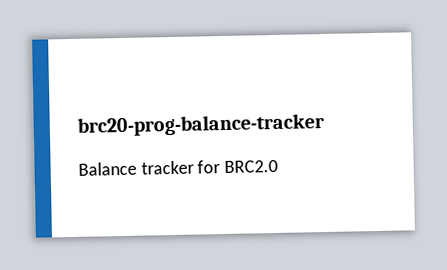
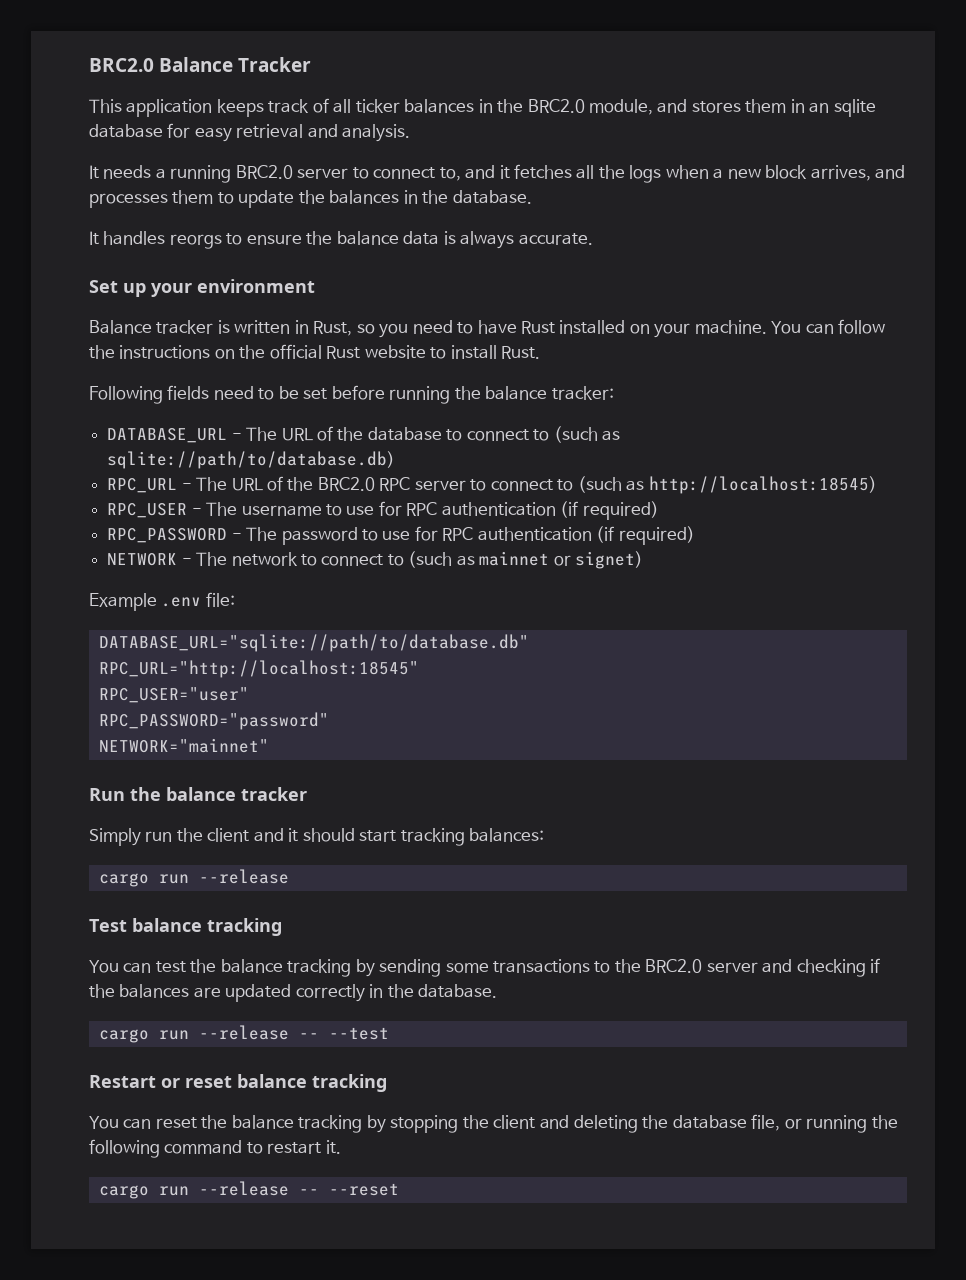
- brc20-prog-balance-tracker
- Balance tracker for BRC2.0
+ BRC2.0 Balance Tracker
+ This application keeps track of all ticker balances in the BRC2.0 module, and stores them in an sqlite database for easy retrieval and analysis.
+ It needs a running BRC2.0 server to connect to, and it fetches all the logs when a new block arrives, and processes them to update the balances in the database.
+ It handles reorgs to ensure the balance data is always accurate.
+ Set up your environment
+ Balance tracker is written in Rust, so you need to have Rust installed on your machine. You can follow the instructions on the official Rust website to install Rust.
+ Following fields need to be set before running the balance tracker:
+ DATABASE_URL - The URL of the database to connect to (such as sqlite://path/to/database.db)
+ RPC_URL - The URL of the BRC2.0 RPC server to connect to (such as http://localhost:18545)
+ RPC_USER - The username to use for RPC authentication (if required)
+ RPC_PASSWORD - The password to use for RPC authentication (if required)
+ NETWORK - The network to connect to (such as mainnet or signet)
+ Example .env file:
+ DATABASE_URL="sqlite://path/to/database.db"
+ RPC_URL="http://localhost:18545"
+ RPC_USER="user"
+ RPC_PASSWORD="password"
+ NETWORK="mainnet"
+ Run the balance tracker
+ Simply run the client and it should start tracking balances:
+ cargo run --release
+ Test balance tracking
+ You can test the balance tracking by sending some transactions to the BRC2.0 server and checking if the balances are updated correctly in the database.
+ cargo run --release -- --test
+ Restart or reset balance tracking
+ You can reset the balance tracking by stopping the client and deleting the database file, or running the following command to restart it.
+ cargo run --release -- --reset

